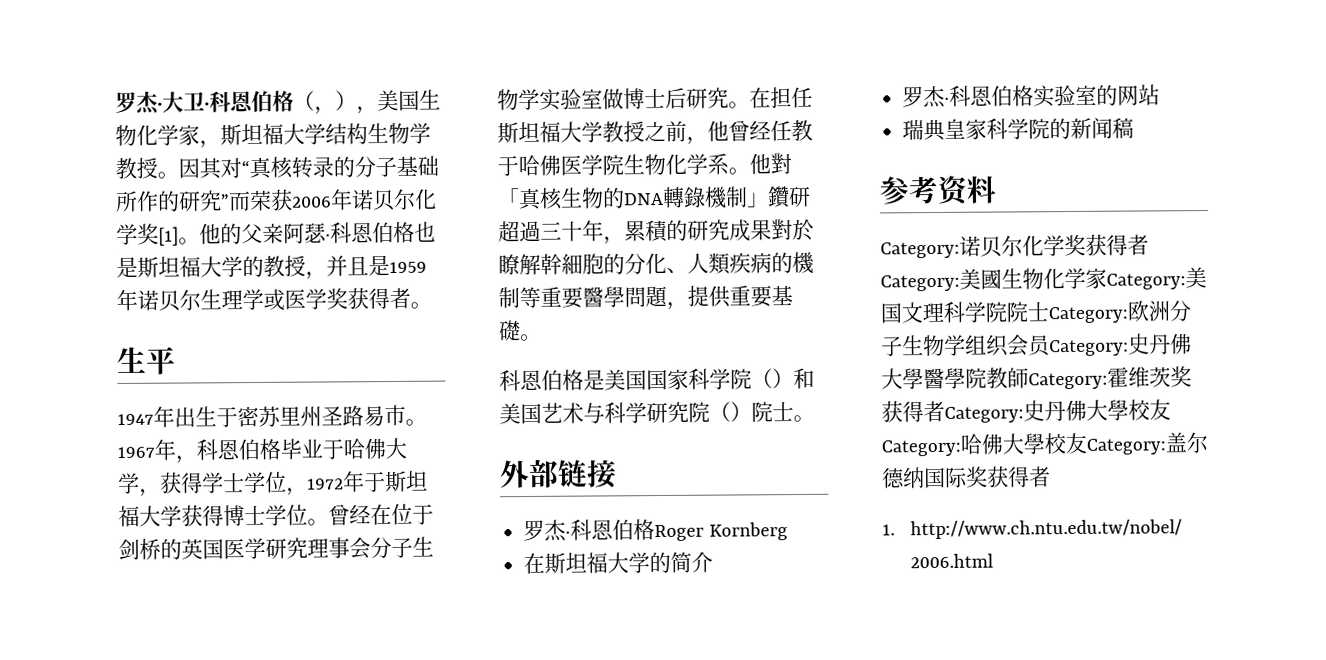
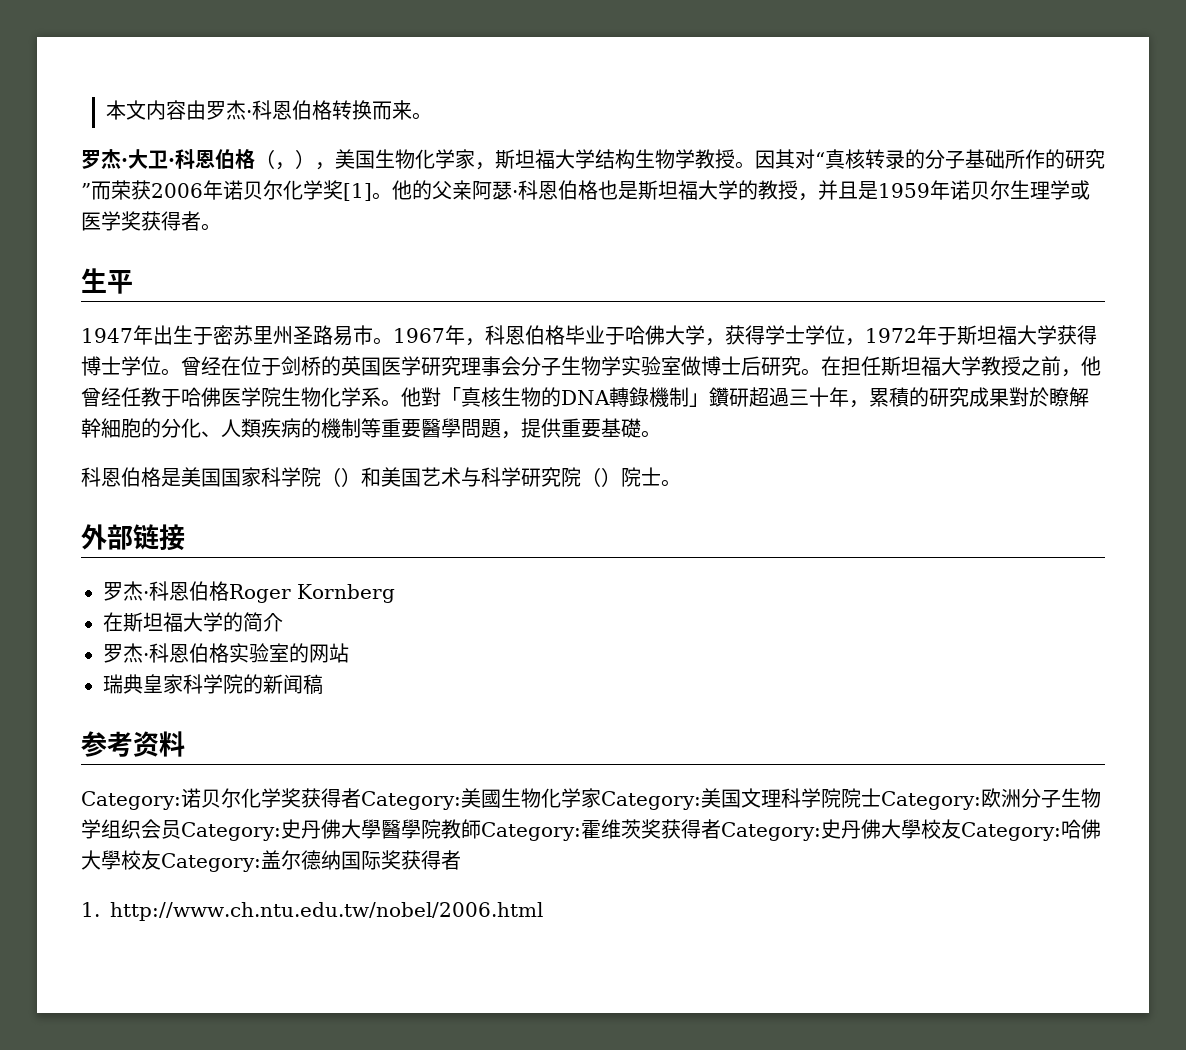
+ 本文内容由罗杰·科恩伯格转换而来。

